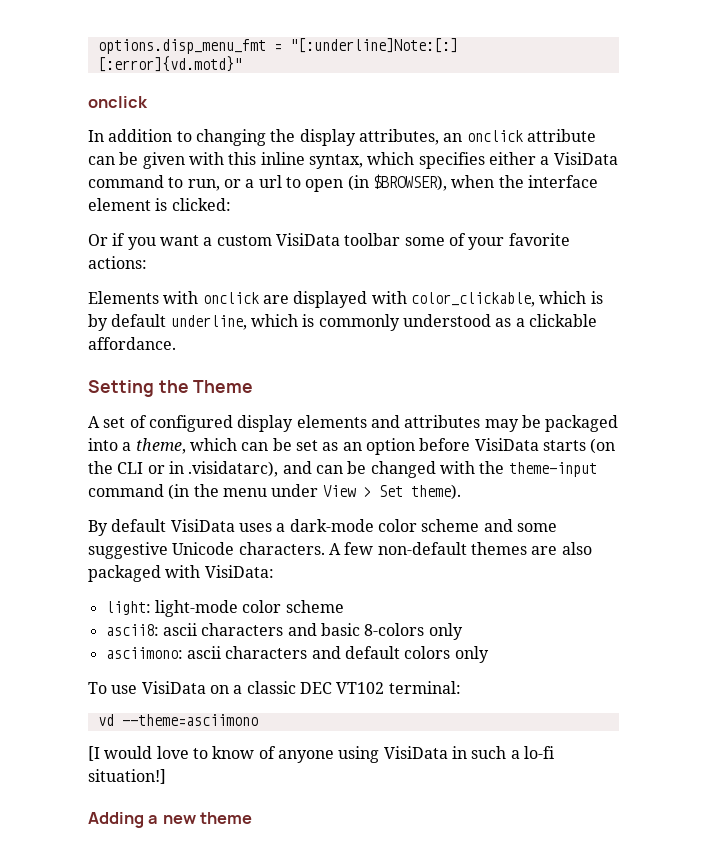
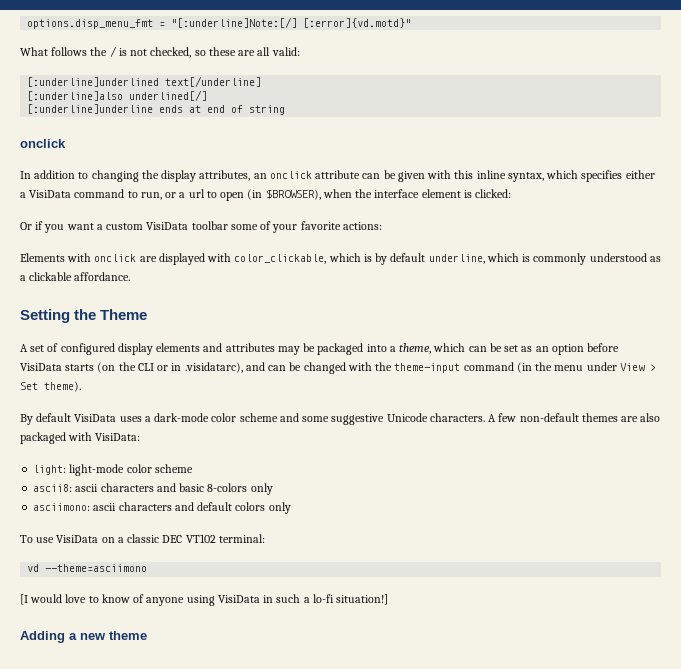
- options.disp_menu_fmt = "[:underline]Note:[:] [:error]{vd.motd}"
+ options.disp_menu_fmt = "[:underline]Note:[/] [:error]{vd.motd}"
+ What follows the / is not checked, so these are all valid:
+ [:underline]underlined text[/underline]
+ [:underline]also underlined[/]
+ [:underline]underline ends at end of string

